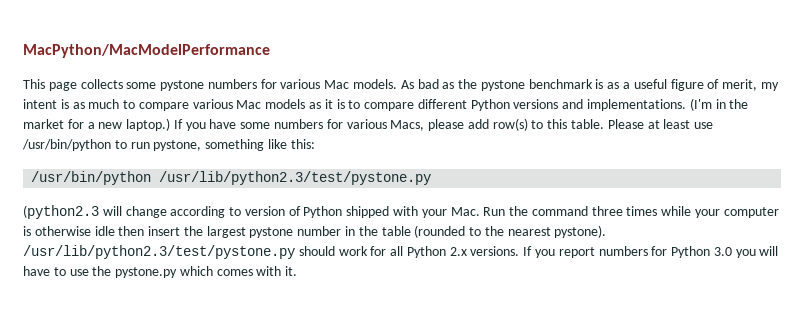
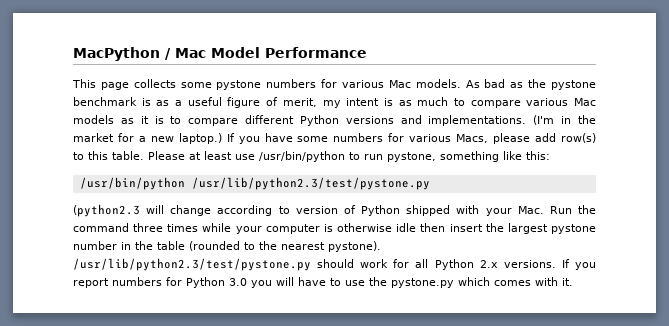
- MacPython/MacModelPerformance
+ MacPython / Mac Model Performance

